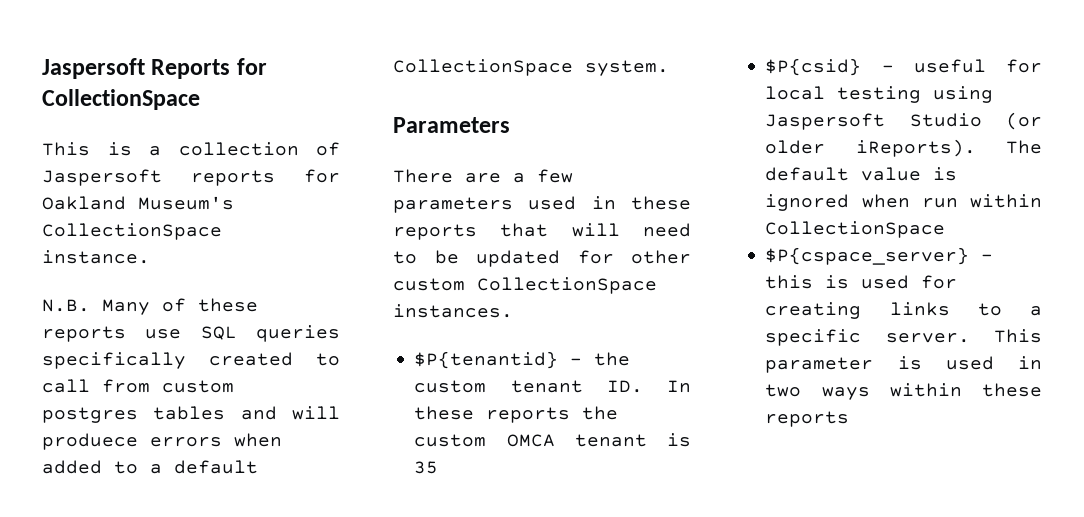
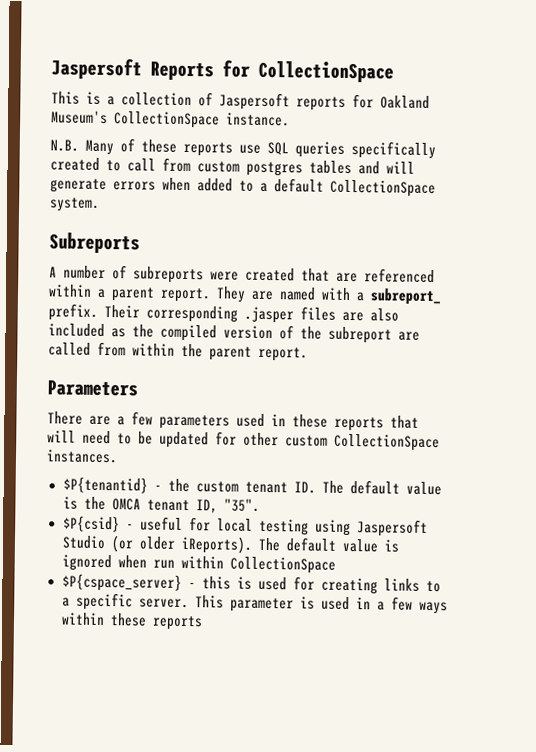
- N.B. Many of these reports use SQL queries specifically created to call from custom postgres tables and will produece errors when added to a default CollectionSpace system.
+ N.B. Many of these reports use SQL queries specifically created to call from custom postgres tables and will generate errors when added to a default CollectionSpace system.
+ Subreports
+ A number of subreports were created that are referenced within a parent report. They are named with a subreport_ prefix. Their corresponding .jasper files are also included as the compiled version of the subreport are called from within the parent report.
- $P{tenantid} - the custom tenant ID. In these reports the custom OMCA tenant is 35
+ $P{tenantid} - the custom tenant ID. The default value is the OMCA tenant ID, "35".
- This parameter is used in two ways within these reports
+ This parameter is used in a few ways within these reports

